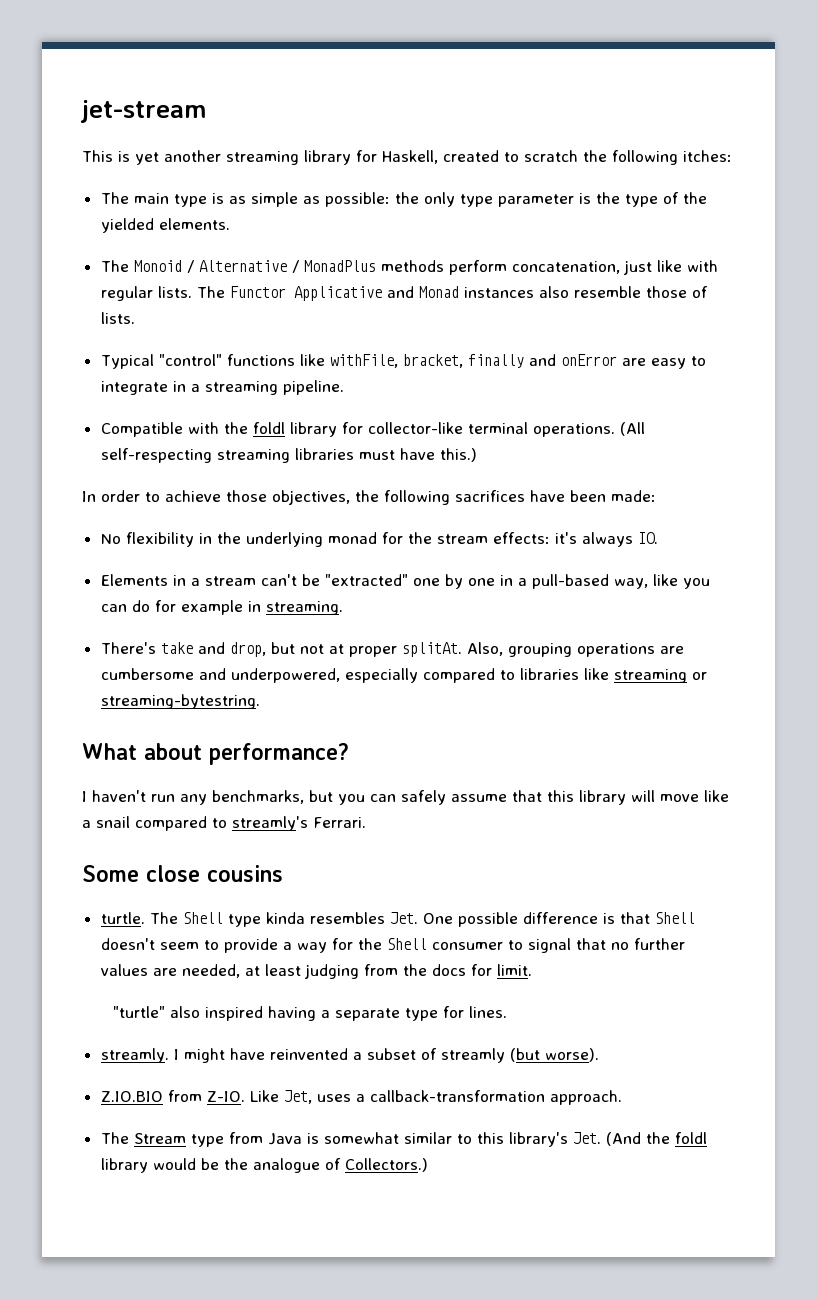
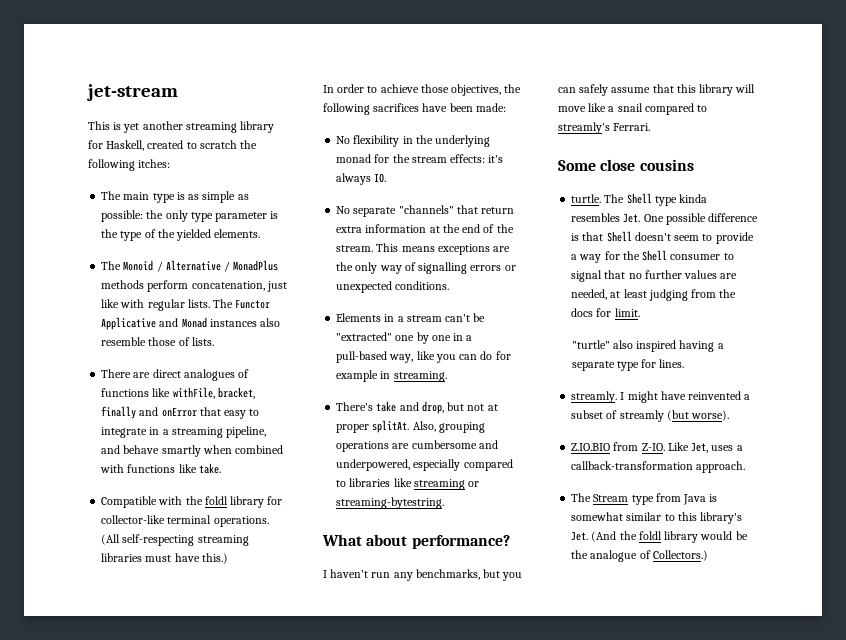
- Typical "control" functions like withFile, bracket, finally and onError are easy to integrate in a streaming pipeline.
+ There are direct analogues of functions like withFile, bracket, finally and onError that easy to integrate in a streaming pipeline, and behave smartly when combined with functions like take.
+ No separate "channels" that return extra information at the end of the stream. This means exceptions are the only way of signalling errors or unexpected conditions.

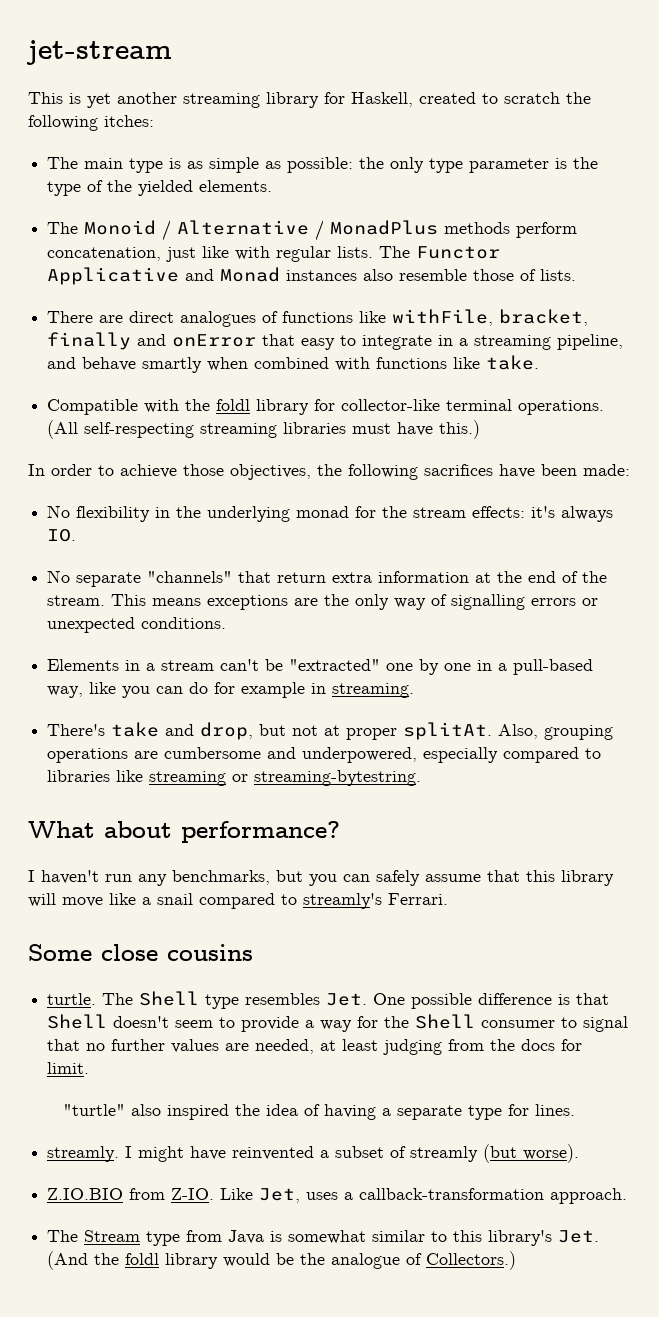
- The Shell type kinda resembles Jet. One possible difference is that Shell doesn't seem to provide a way for the Shell consumer to signal that no further values are needed, at least judging from the docs for limit.
+ The Shell type resembles Jet. One possible difference is that Shell doesn't seem to provide a way for the Shell consumer to signal that no further values are needed, at least judging from the docs for limit.
- "turtle" also inspired having a separate type for lines.
+ "turtle" also inspired the idea of having a separate type for lines.

